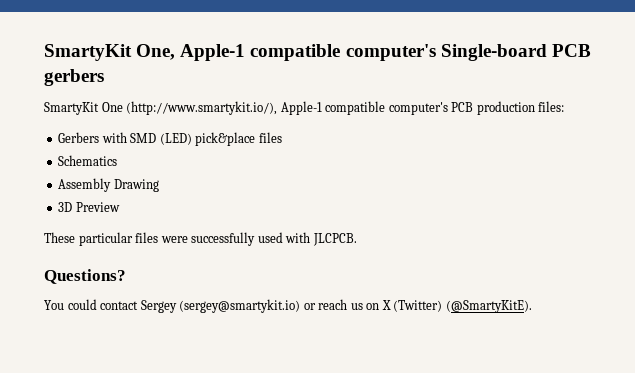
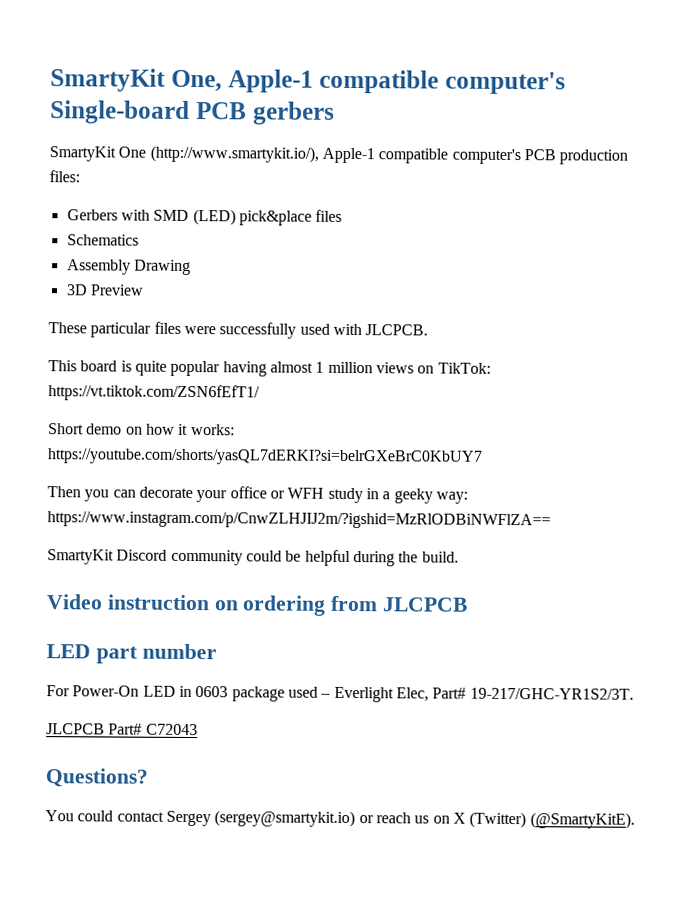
+ This board is quite popular having almost 1 million views on TikTok: https://vt.tiktok.com/ZSN6fEfT1/
+ Short demo on how it works: https://youtube.com/shorts/yasQL7dERKI?si=belrGXeBrC0KbUY7
+ Then you can decorate your office or WFH study in a geeky way: https://www.instagram.com/p/CnwZLHJIJ2m/?igshid=MzRlODBiNWFlZA==
+ SmartyKit Discord community could be helpful during the build.
+ Video instruction on ordering from JLCPCB
+ LED part number
+ For Power-On LED in 0603 package used – Everlight Elec, Part# 19-217/GHC-YR1S2/3T.
+ JLCPCB Part# C72043

